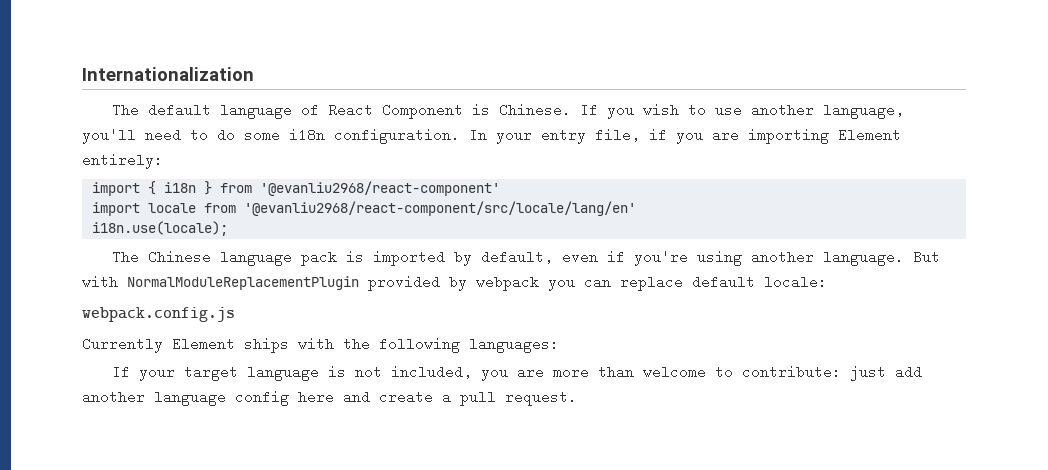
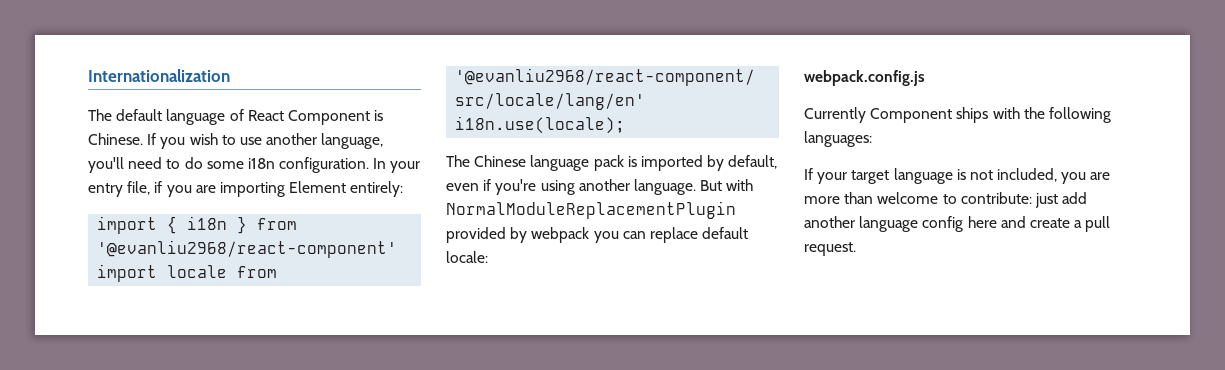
- Currently Element ships with the following languages:
+ Currently Component ships with the following languages:

